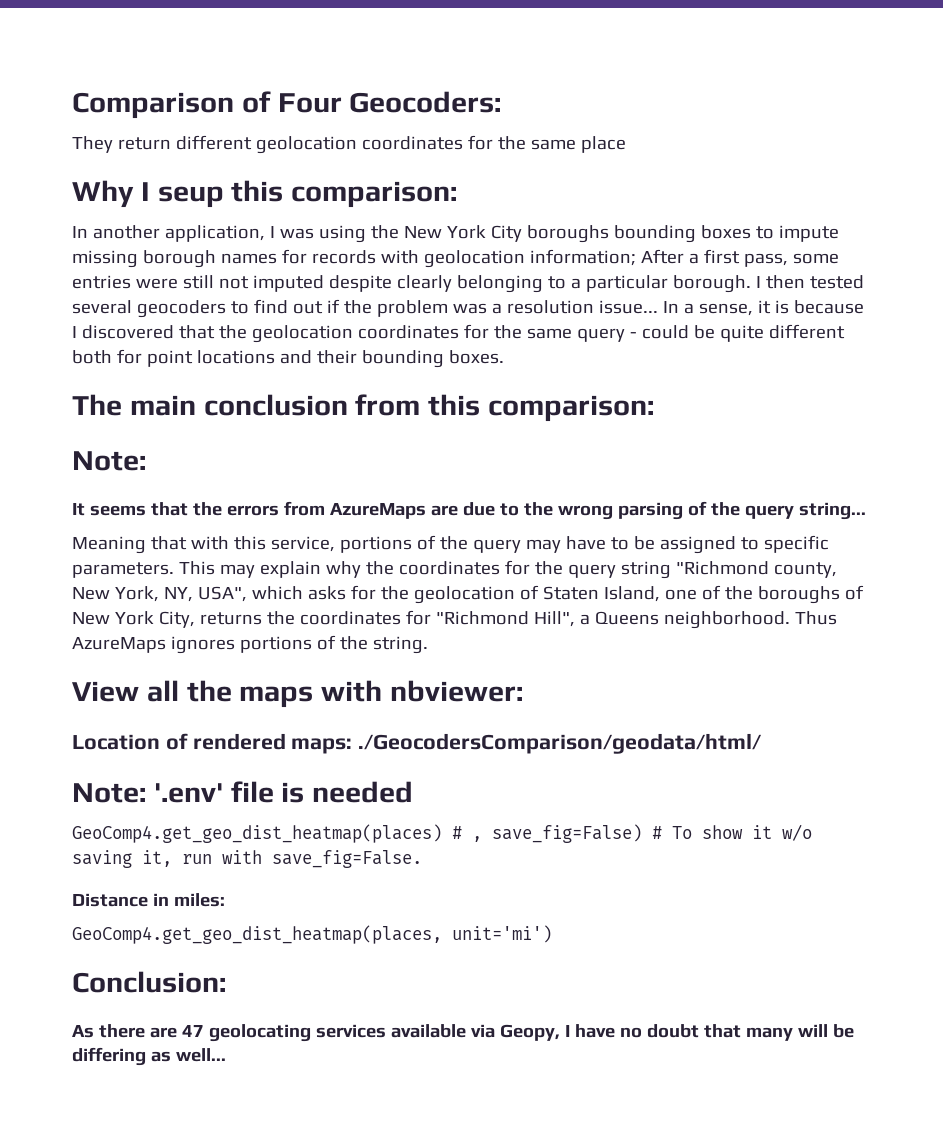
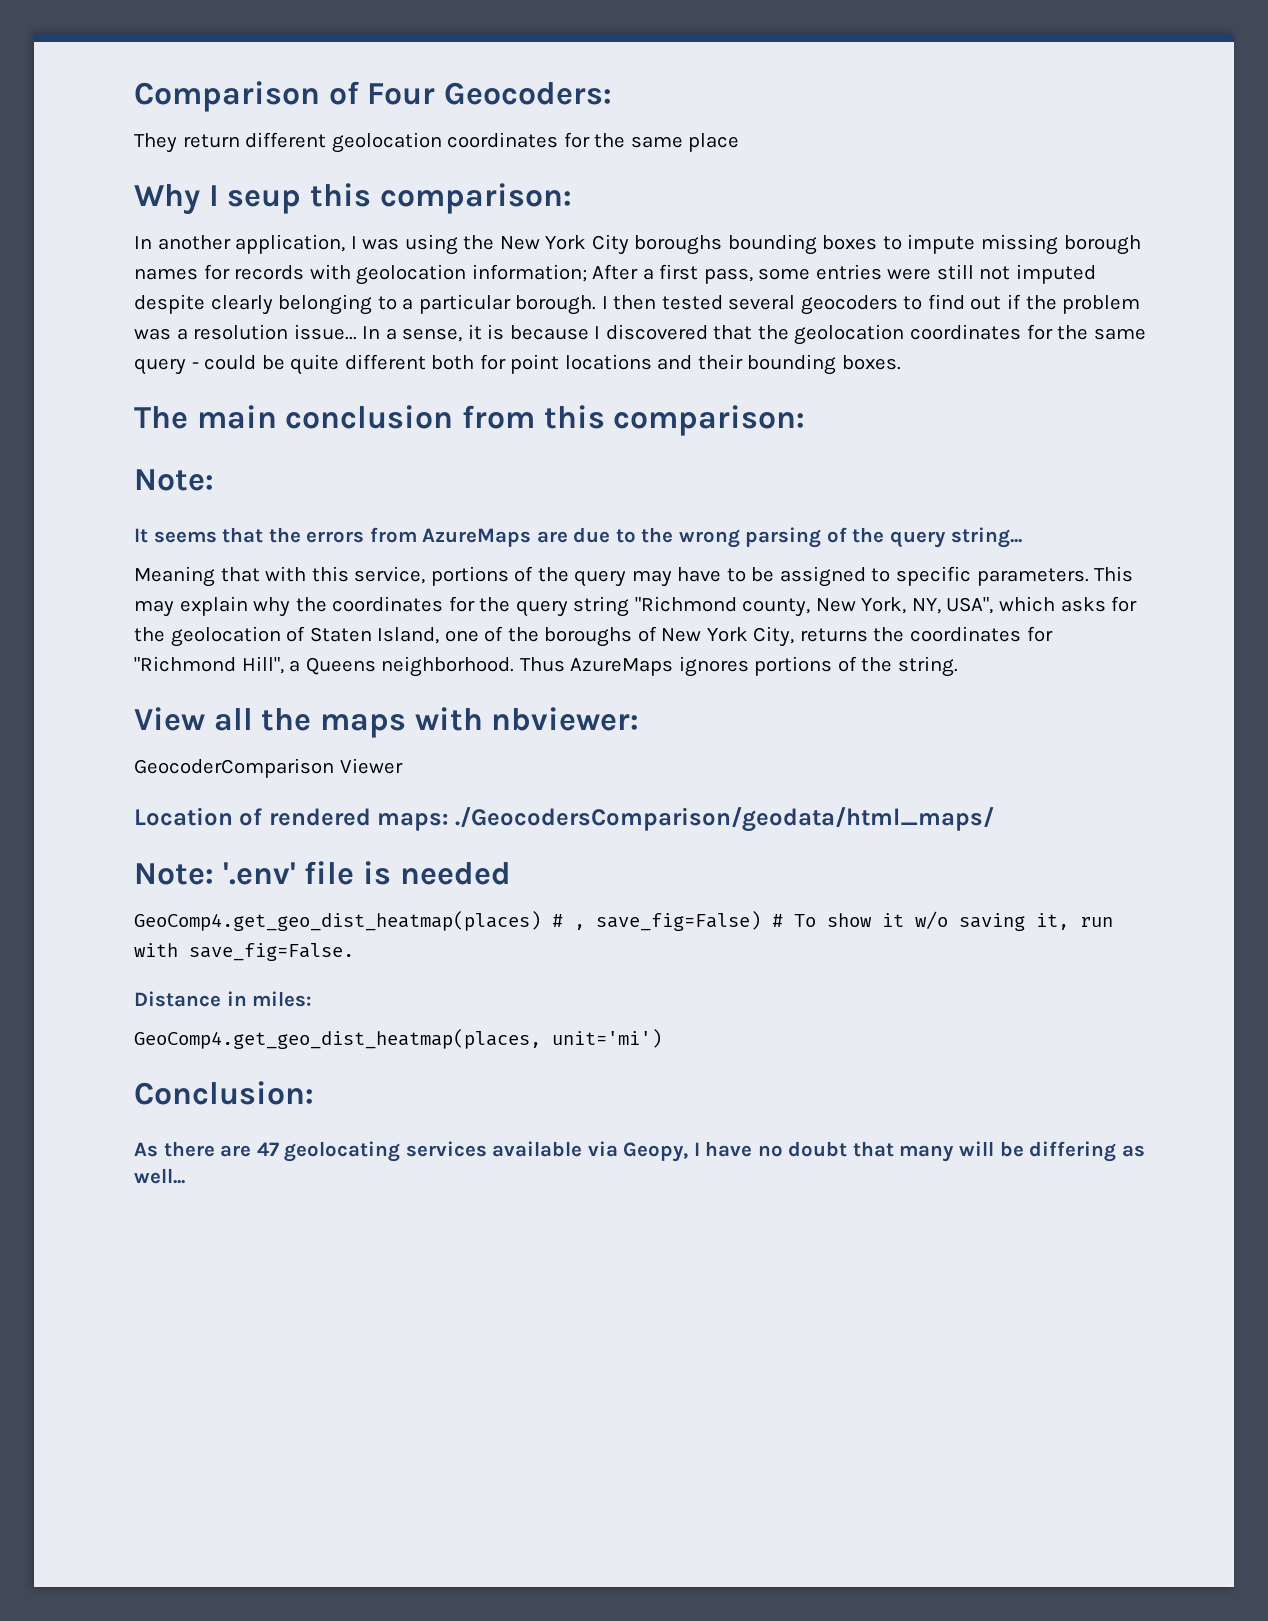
+ GeocoderComparison Viewer
- Location of rendered maps: ./GeocodersComparison/geodata/html/
+ Location of rendered maps: ./GeocodersComparison/geodata/html_maps/

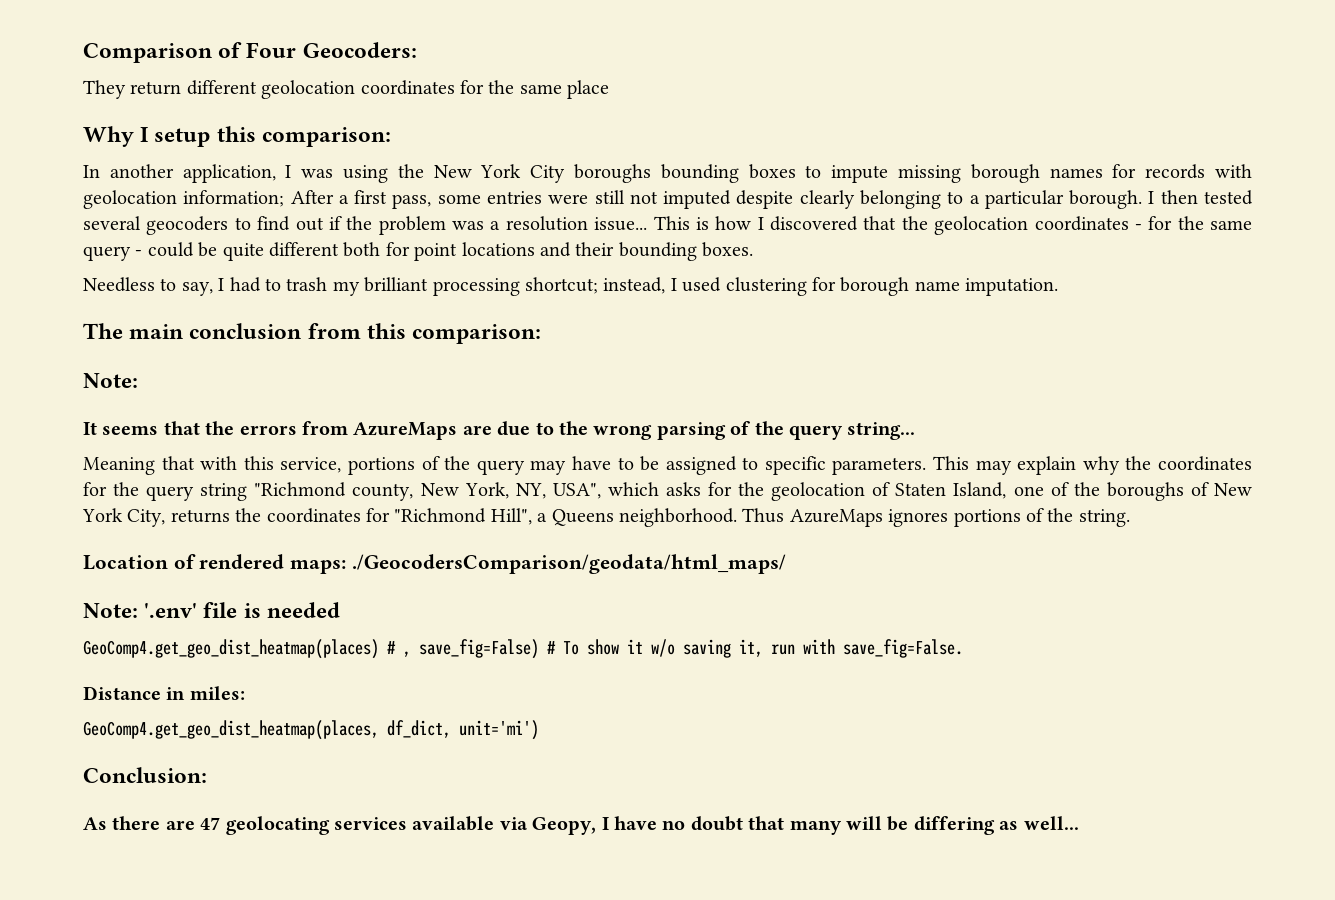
- Why I seup this comparison:
+ Why I setup this comparison:
- In a sense, it is because I discovered that the geolocation coordinates for the same query - could be quite different both for point locations and their bounding boxes.
+ This is how I discovered that the geolocation coordinates - for the same query - could be quite different both for point locations and their bounding boxes.
+ Needless to say, I had to trash my brilliant processing shortcut; instead, I used clustering for borough name imputation.
- View all the maps with nbviewer:
- GeocoderComparison Viewer
- GeoComp4.get_geo_dist_heatmap(places, unit='mi')
+ GeoComp4.get_geo_dist_heatmap(places, df_dict, unit='mi')

